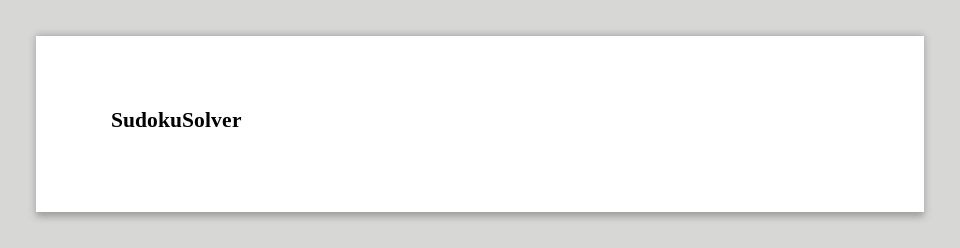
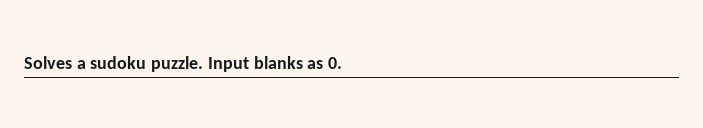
- SudokuSolver
+ Solves a sudoku puzzle. Input blanks as 0.

